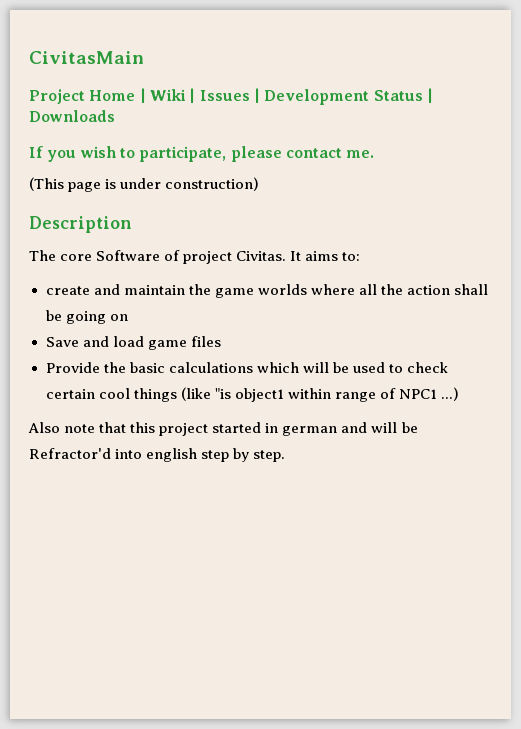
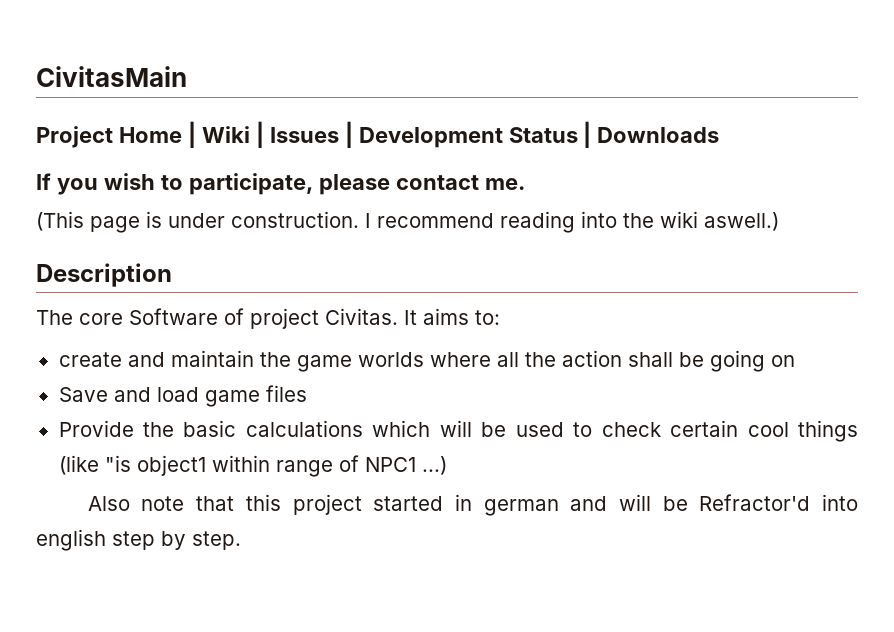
- (This page is under construction)
+ (This page is under construction. I recommend reading into the wiki aswell.)

